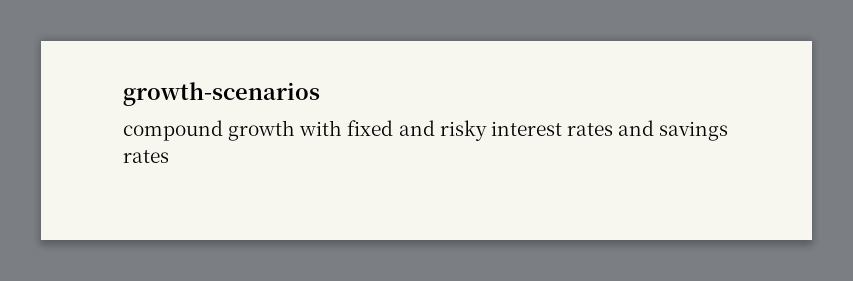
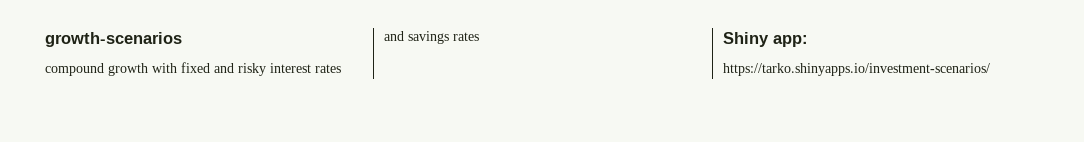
+ Shiny app:
+ https://tarko.shinyapps.io/investment-scenarios/

